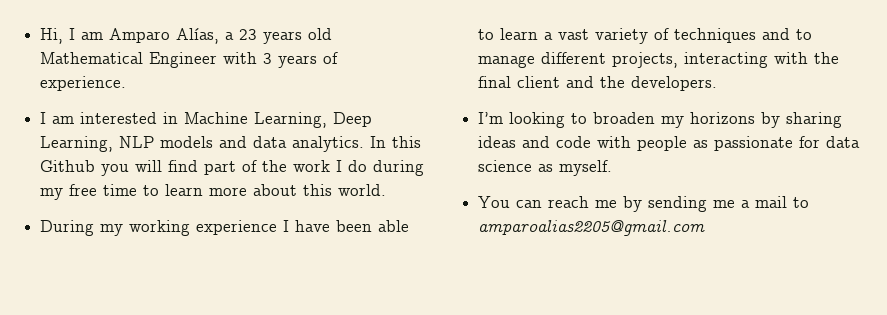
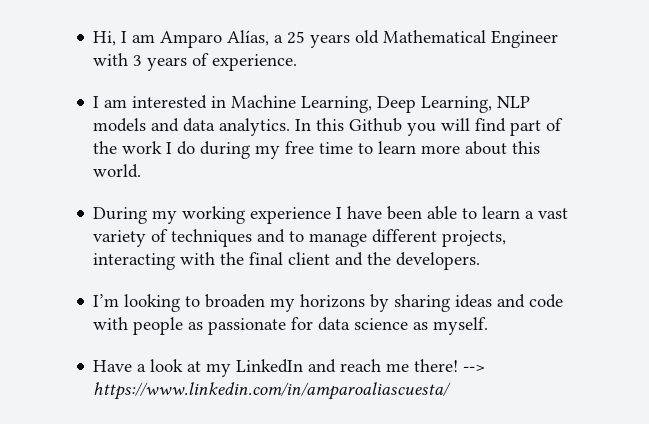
- Hi, I am Amparo Alías, a 23 years old Mathematical Engineer with 3 years of experience.
+ Hi, I am Amparo Alías, a 25 years old Mathematical Engineer with 3 years of experience.
- You can reach me by sending me a mail to amparoalias2205@gmail.com
+ Have a look at my LinkedIn and reach me there! --> https://www.linkedin.com/in/amparoaliascuesta/

